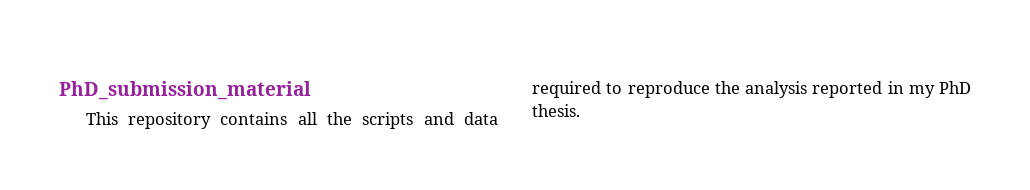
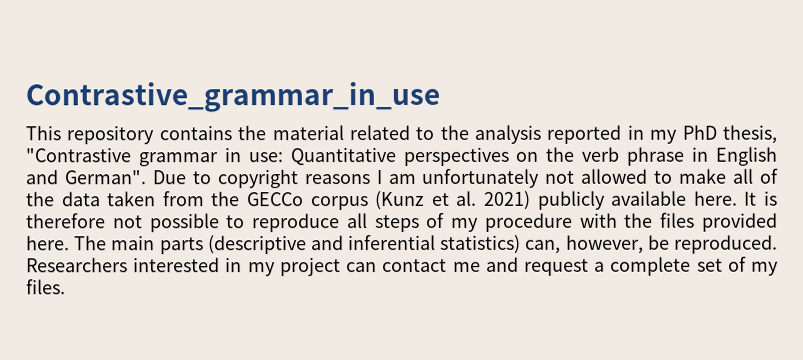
- PhD_submission_material
+ Contrastive_grammar_in_use
- This repository contains all the scripts and data required to reproduce the analysis reported in my PhD thesis.
+ This repository contains the material related to the analysis reported in my PhD thesis, "Contrastive grammar in use: Quantitative perspectives on the verb phrase in English and German". Due to copyright reasons I am unfortunately not allowed to make all of the data taken from the GECCo corpus (Kunz et al. 2021) publicly available here. It is therefore not possible to reproduce all steps of my procedure with the files provided here. The main parts (descriptive and inferential statistics) can, however, be reproduced. Researchers interested in my project can contact me and request a complete set of my files.

